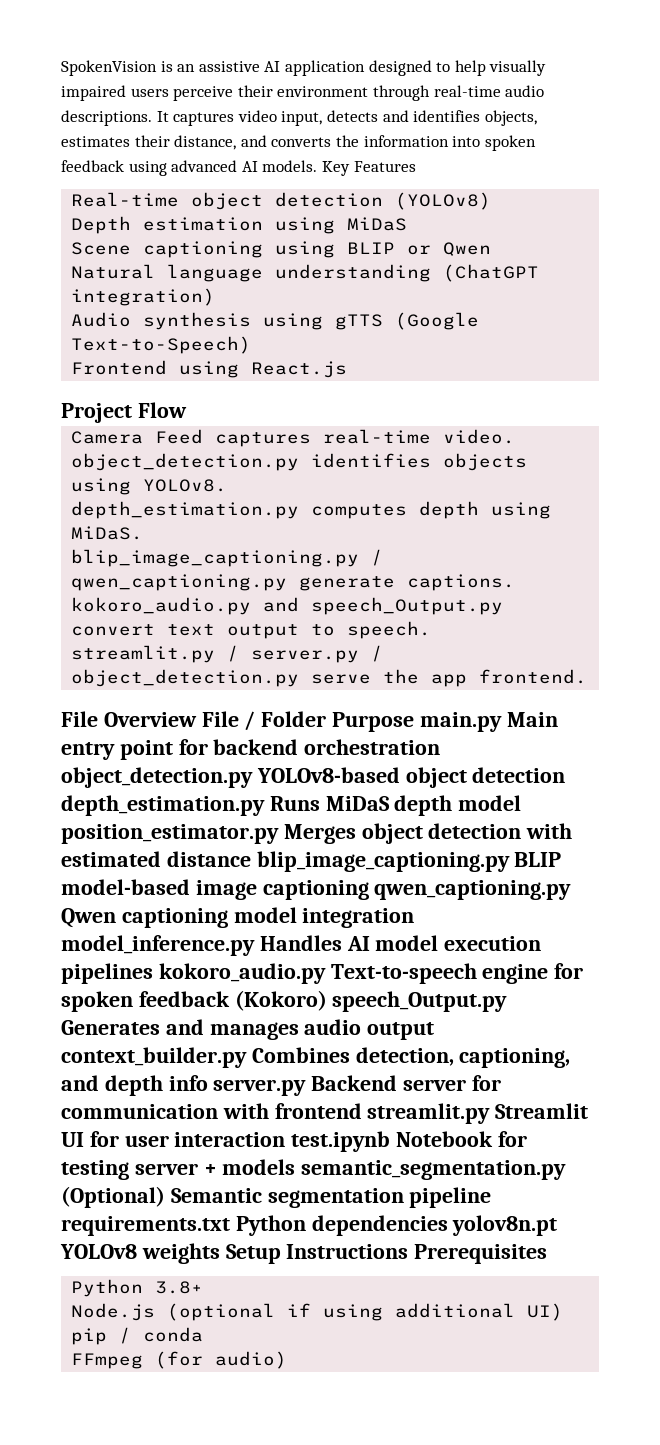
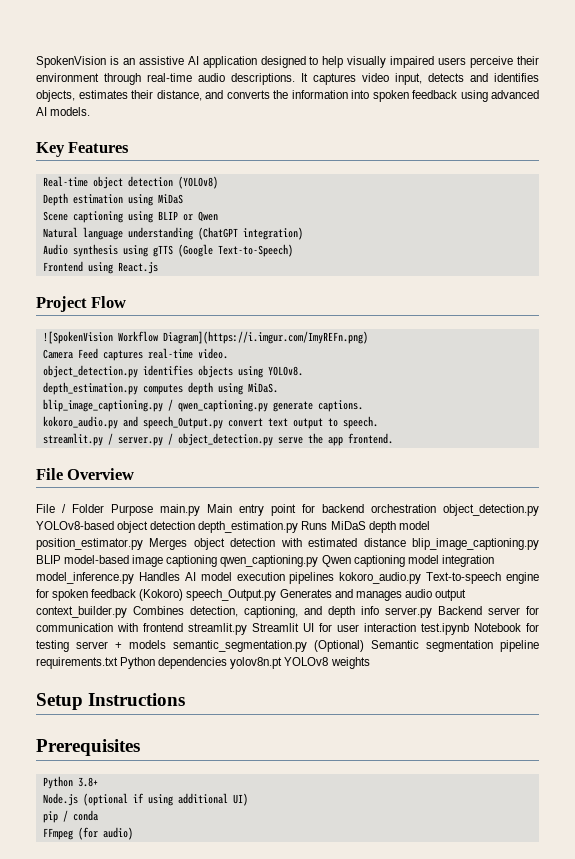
- It captures video input, detects and identifies objects, estimates their distance, and converts the information into spoken feedback using advanced AI models. Key Features
+ It captures video input, detects and identifies objects, estimates their distance, and converts the information into spoken feedback using advanced AI models.
+ Key Features
+ ![SpokenVision Workflow Diagram](https://i.imgur.com/ImyREFn.png)
- File Overview File / Folder Purpose main.py Main entry point for backend orchestration object_detection.py YOLOv8-based object detection depth_estimation.py Runs MiDaS depth model position_estimator.py Merges object detection with estimated distance blip_image_captioning.py BLIP model-based image captioning qwen_captioning.py Qwen captioning model integration model_inference.py Handles AI model execution pipelines kokoro_audio.py Text-to-speech engine for spoken feedback (Kokoro) speech_Output.py Generates and manages audio output context_builder.py Combines detection, captioning, and depth info server.py Backend server for communication with frontend streamlit.py Streamlit UI for user interaction test.ipynb Notebook for testing server + models semantic_segmentation.py (Optional) Semantic segmentation pipeline requirements.txt Python dependencies yolov8n.pt YOLOv8 weights Setup Instructions Prerequisites
+ File Overview
+ File / Folder Purpose main.py Main entry point for backend orchestration object_detection.py YOLOv8-based object detection depth_estimation.py Runs MiDaS depth model position_estimator.py Merges object detection with estimated distance blip_image_captioning.py BLIP model-based image captioning qwen_captioning.py Qwen captioning model integration model_inference.py Handles AI model execution pipelines kokoro_audio.py Text-to-speech engine for spoken feedback (Kokoro) speech_Output.py Generates and manages audio output context_builder.py Combines detection, captioning, and depth info server.py Backend server for communication with frontend streamlit.py Streamlit UI for user interaction test.ipynb Notebook for testing server + models semantic_segmentation.py (Optional) Semantic segmentation pipeline requirements.txt Python dependencies yolov8n.pt YOLOv8 weights
+ Setup Instructions
+ Prerequisites

